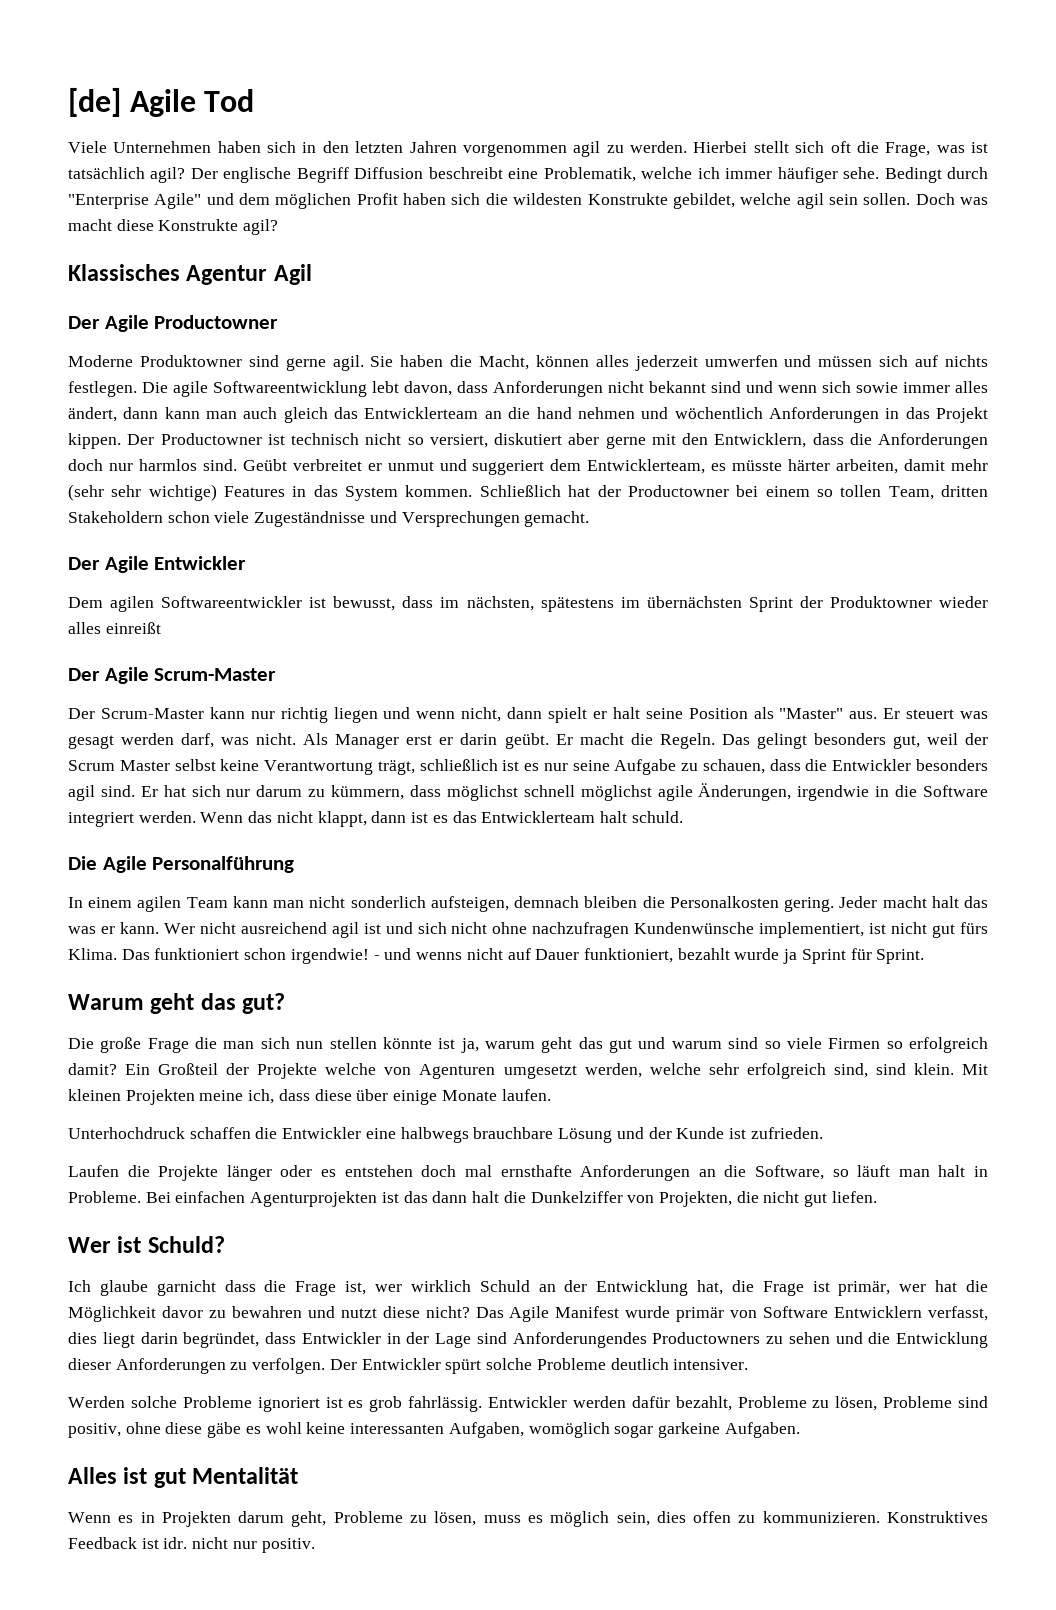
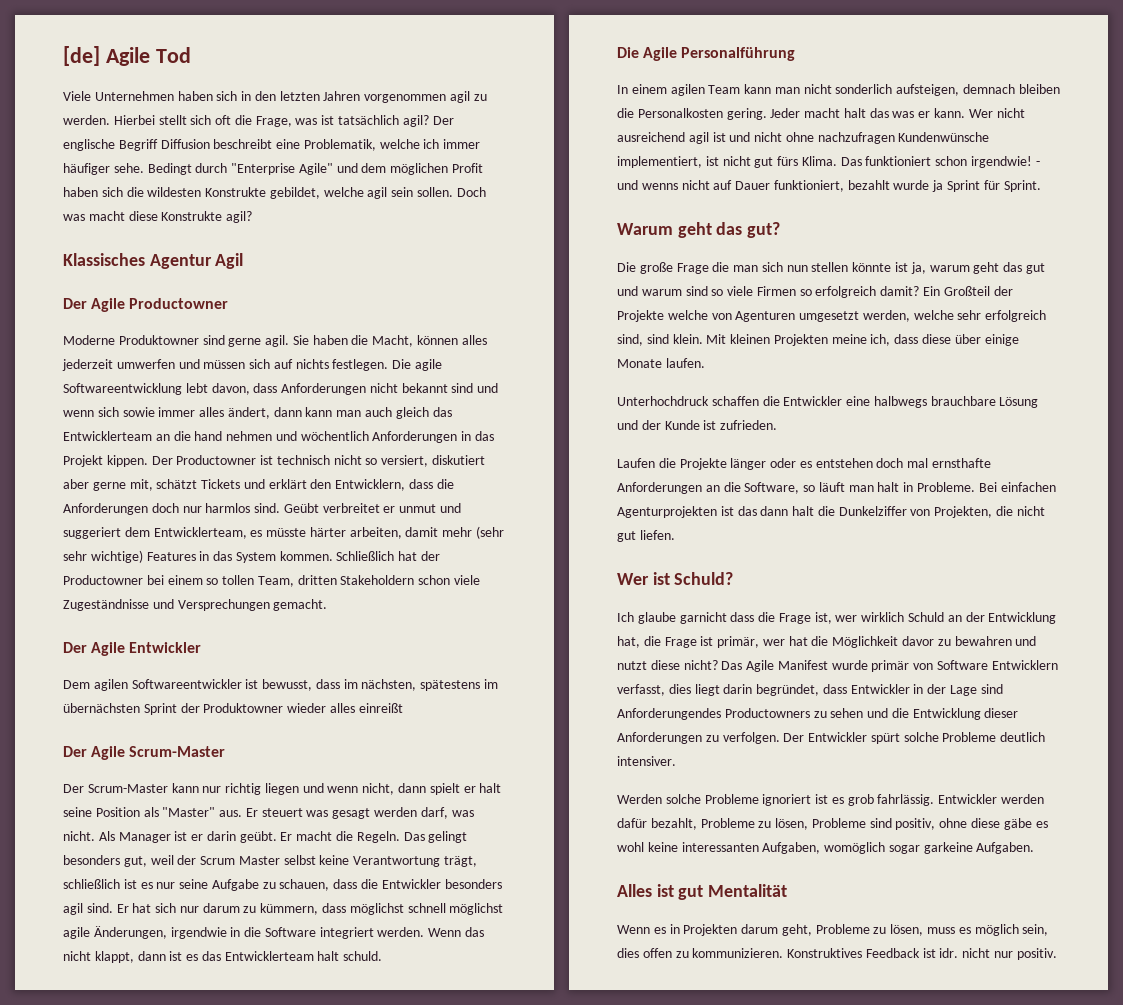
- Der Productowner ist technisch nicht so versiert, diskutiert aber gerne mit den Entwicklern, dass die Anforderungen doch nur harmlos sind.
+ Der Productowner ist technisch nicht so versiert, diskutiert aber gerne mit, schätzt Tickets und erklärt den Entwicklern, dass die Anforderungen doch nur harmlos sind.
- Als Manager erst er darin geübt.
+ Als Manager ist er darin geübt.
- Wer nicht ausreichend agil ist und sich nicht ohne nachzufragen Kundenwünsche implementiert, ist nicht gut fürs Klima.
+ Wer nicht ausreichend agil ist und nicht ohne nachzufragen Kundenwünsche implementiert, ist nicht gut fürs Klima.

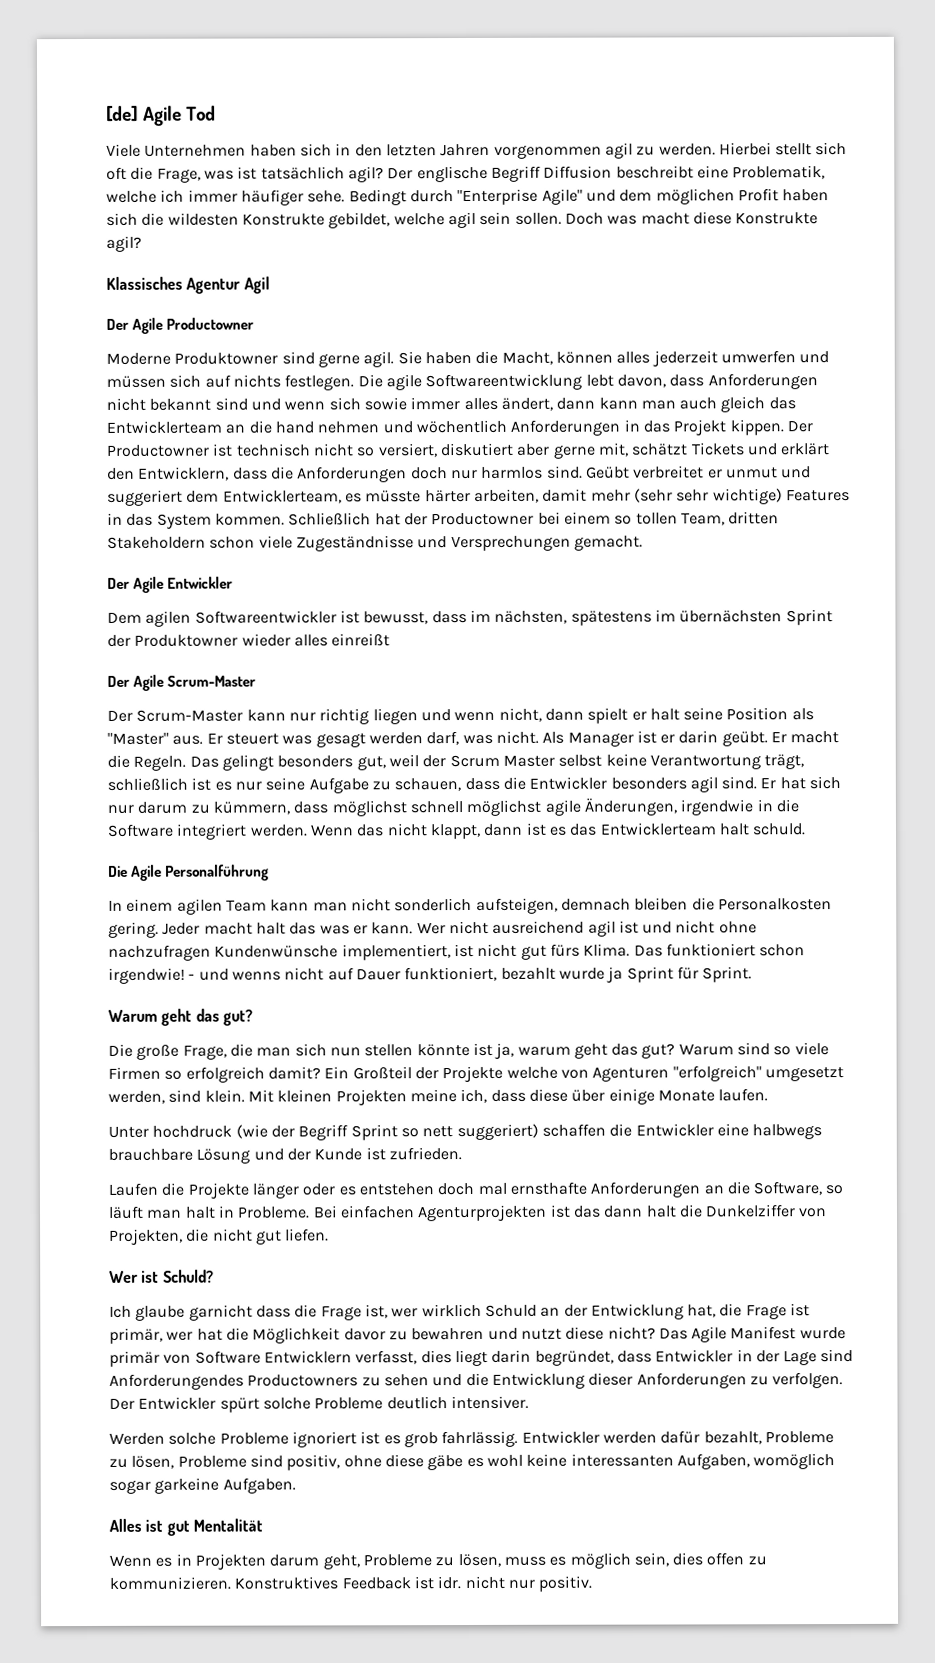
- Die große Frage die man sich nun stellen könnte ist ja, warum geht das gut und warum sind so viele Firmen so erfolgreich damit?
+ Die große Frage, die man sich nun stellen könnte ist ja, warum geht das gut? Warum sind so viele Firmen so erfolgreich damit?
- Ein Großteil der Projekte welche von Agenturen umgesetzt werden, welche sehr erfolgreich sind, sind klein.
+ Ein Großteil der Projekte welche von Agenturen "erfolgreich" umgesetzt werden, sind klein.
- Unterhochdruck schaffen die Entwickler eine halbwegs brauchbare Lösung und der Kunde ist zufrieden.
+ Unter hochdruck (wie der Begriff Sprint so nett suggeriert) schaffen die Entwickler eine halbwegs brauchbare Lösung und der Kunde ist zufrieden.

